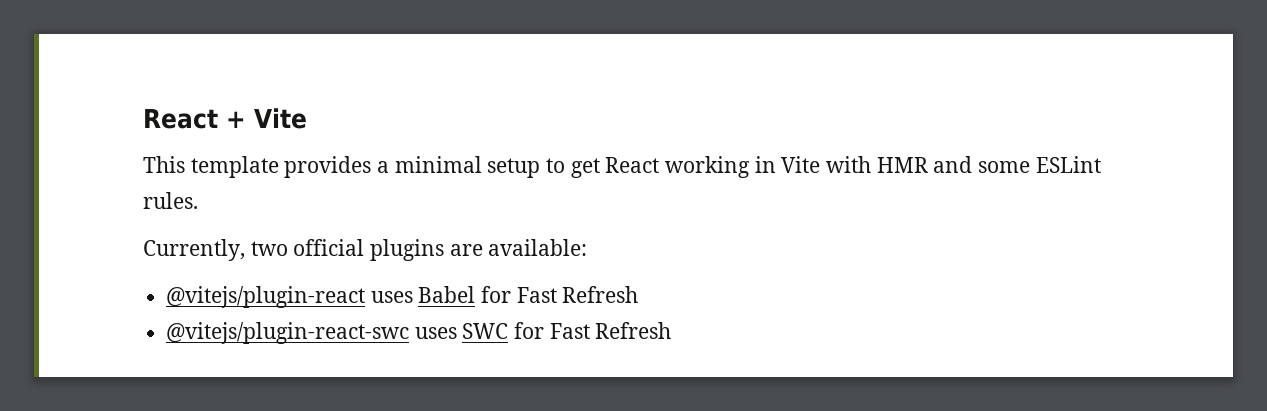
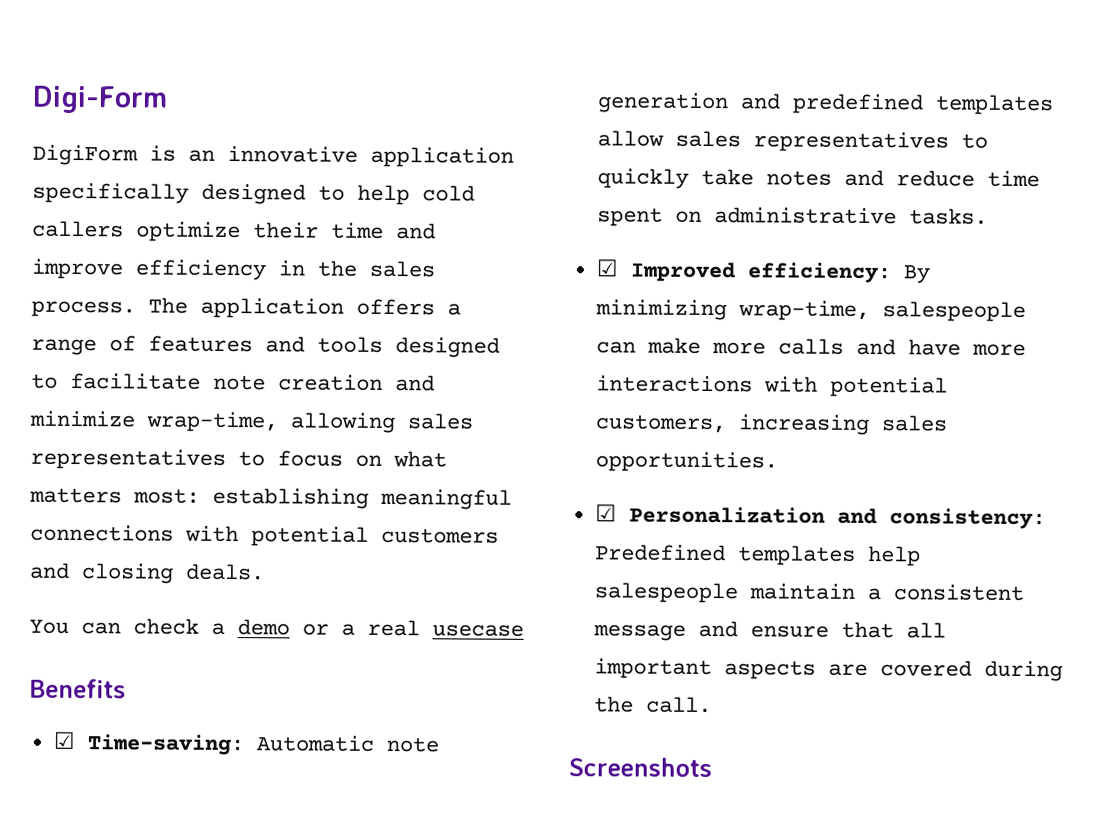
- React + Vite
- This template provides a minimal setup to get React working in Vite with HMR and some ESLint rules.
- Currently, two official plugins are available:
- @vitejs/plugin-react uses Babel for Fast Refresh
- @vitejs/plugin-react-swc uses SWC for Fast Refresh
+ Digi-Form
+ DigiForm is an innovative application specifically designed to help cold callers optimize their time and improve efficiency in the sales process. The application offers a range of features and tools designed to facilitate note creation and minimize wrap-time, allowing sales representatives to focus on what matters most: establishing meaningful connections with potential customers and closing deals.
+ You can check a demo or a real usecase
+ Benefits
+ ☑ Time-saving: Automatic note generation and predefined templates allow sales representatives to quickly take notes and reduce time spent on administrative tasks.
+ ☑ Improved efficiency: By minimizing wrap-time, salespeople can make more calls and have more interactions with potential customers, increasing sales opportunities.
+ ☑ Personalization and consistency: Predefined templates help salespeople maintain a consistent message and ensure that all important aspects are covered during the call.
+ Screenshots

